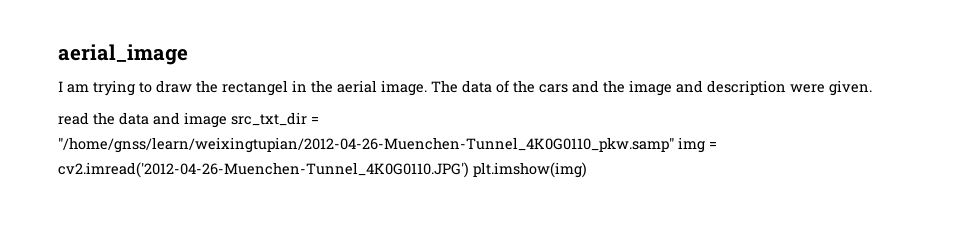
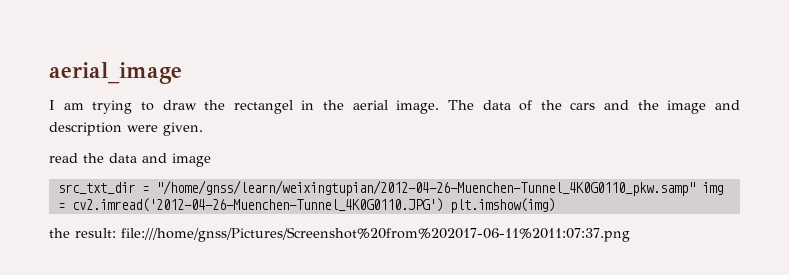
- read the data and image src_txt_dir = "/home/gnss/learn/weixingtupian/2012-04-26-Muenchen-Tunnel_4K0G0110_pkw.samp" img = cv2.imread('2012-04-26-Muenchen-Tunnel_4K0G0110.JPG') plt.imshow(img)
+ read the data and image
+ src_txt_dir = "/home/gnss/learn/weixingtupian/2012-04-26-Muenchen-Tunnel_4K0G0110_pkw.samp" img = cv2.imread('2012-04-26-Muenchen-Tunnel_4K0G0110.JPG') plt.imshow(img)
+ the result: file:///home/gnss/Pictures/Screenshot%20from%202017-06-11%2011:07:37.png

